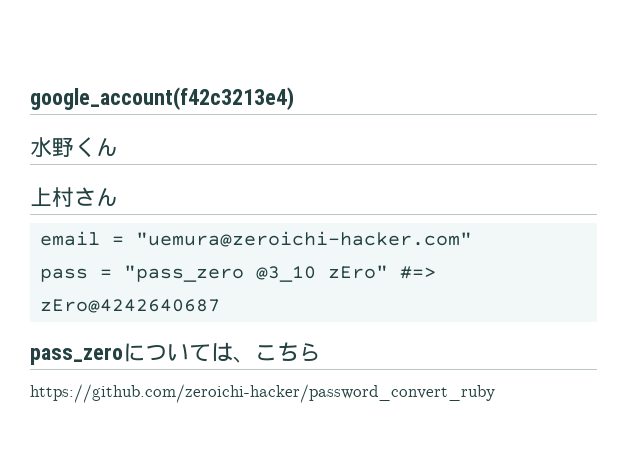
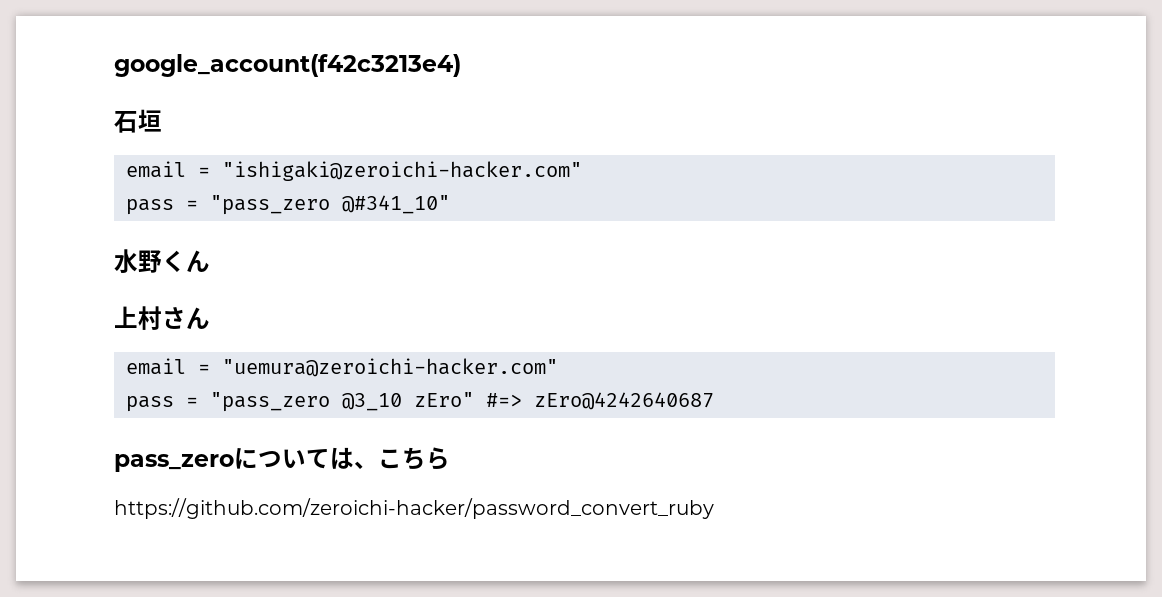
+ 石垣
+ email = "ishigaki@zeroichi-hacker.com"
+ pass = "pass_zero @#341_10"

